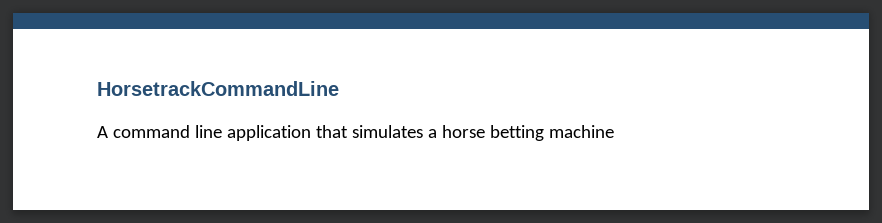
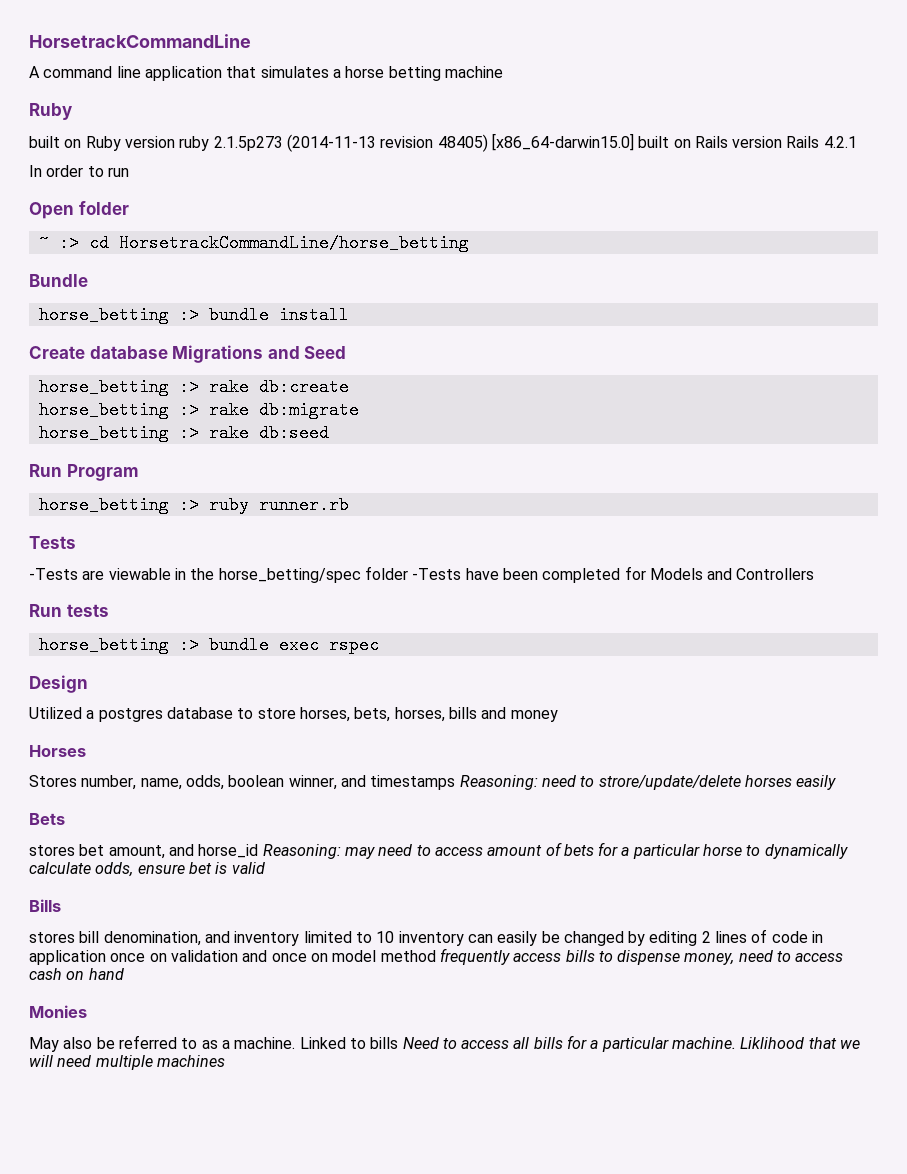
  A command line application that simulates a horse betting machine
+ Ruby
+ built on Ruby version ruby 2.1.5p273 (2014-11-13 revision 48405) [x86_64-darwin15.0] built on Rails version Rails 4.2.1
+ In order to run
+ Open folder
+ ~ :> cd HorsetrackCommandLine/horse_betting
+ Bundle
+ horse_betting :> bundle install
+ Create database Migrations and Seed
+ horse_betting :> rake db:create
+ horse_betting :> rake db:migrate
+ horse_betting :> rake db:seed
+ Run Program
+ horse_betting :> ruby runner.rb
+ Tests
+ -Tests are viewable in the horse_betting/spec folder -Tests have been completed for Models and Controllers
+ Run tests
+ horse_betting :> bundle exec rspec
+ Design
+ Utilized a postgres database to store horses, bets, horses, bills and money
+ Horses
+ Stores number, name, odds, boolean winner, and timestamps Reasoning: need to strore/update/delete horses easily
+ Bets
+ stores bet amount, and horse_id Reasoning: may need to access amount of bets for a particular horse to dynamically calculate odds, ensure bet is valid
+ Bills
+ stores bill denomination, and inventory limited to 10 inventory can easily be changed by editing 2 lines of code in application once on validation and once on model method frequently access bills to dispense money, need to access cash on hand
+ Monies
+ May also be referred to as a machine. Linked to bills Need to access all bills for a particular machine. Liklihood that we will need multiple machines

